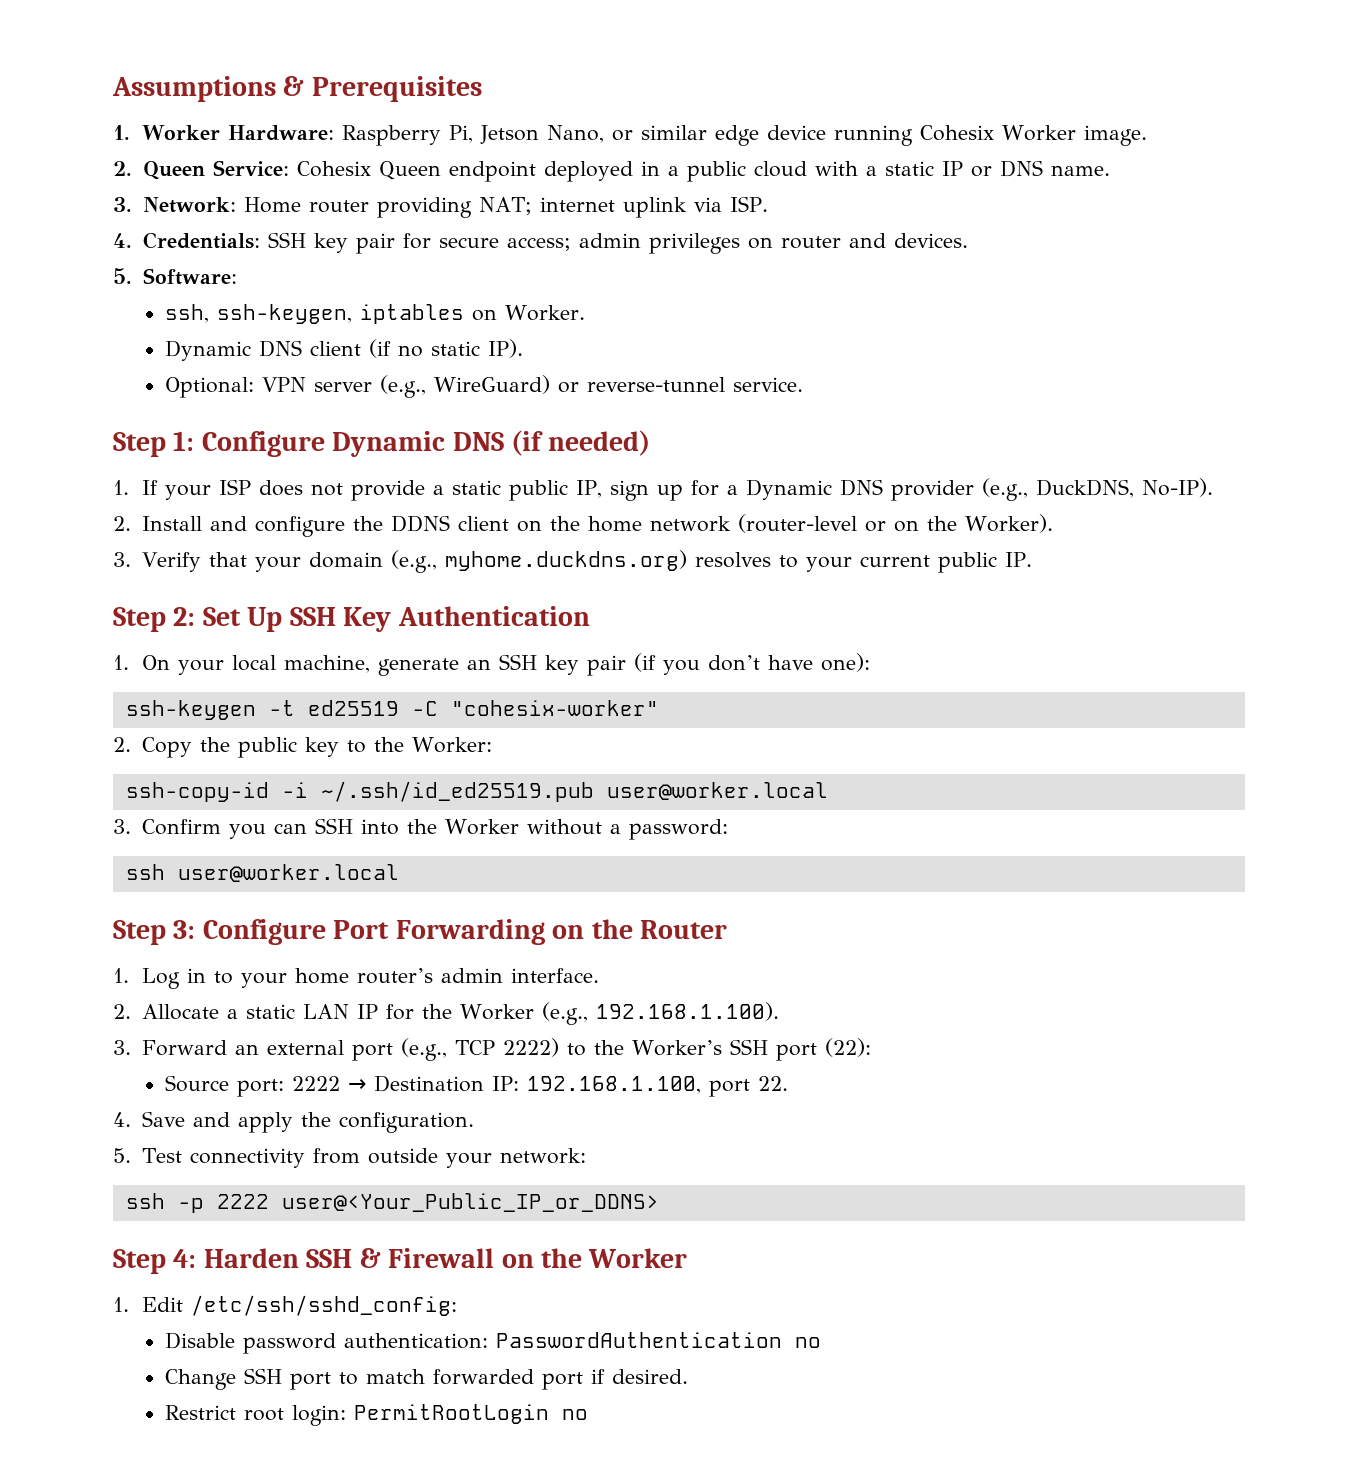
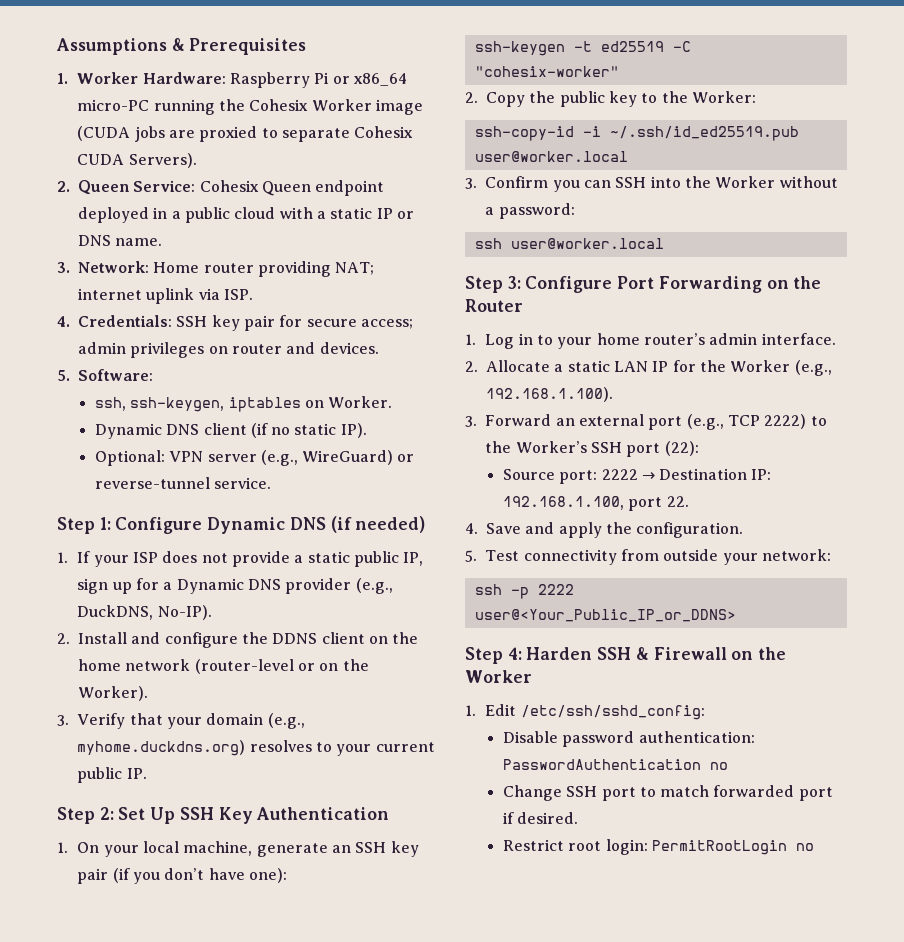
- 1. Worker Hardware: Raspberry Pi, Jetson Nano, or similar edge device running Cohesix Worker image.
+ 1. Worker Hardware: Raspberry Pi or x86_64 micro-PC running the Cohesix Worker image (CUDA jobs are proxied to separate Cohesix CUDA Servers).

